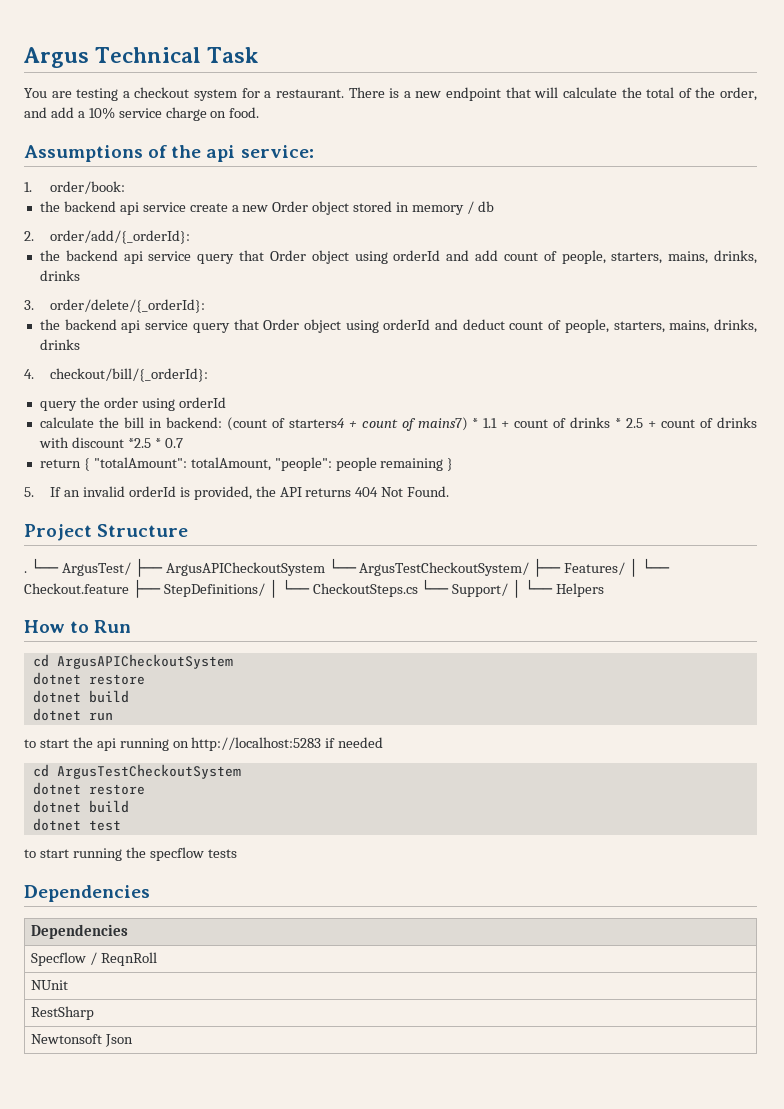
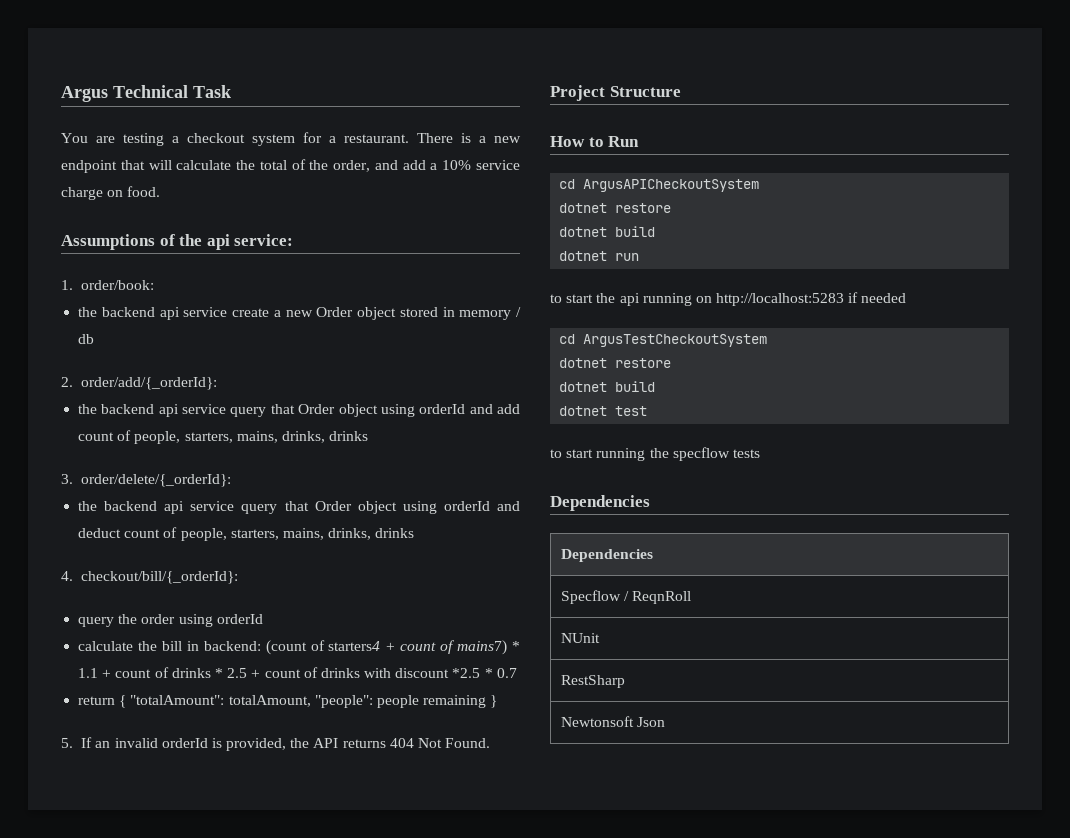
- . └── ArgusTest/ ├── ArgusAPICheckoutSystem └── ArgusTestCheckoutSystem/ ├── Features/ │ └── Checkout.feature ├── StepDefinitions/ │ └── CheckoutSteps.cs └── Support/ │ └── Helpers

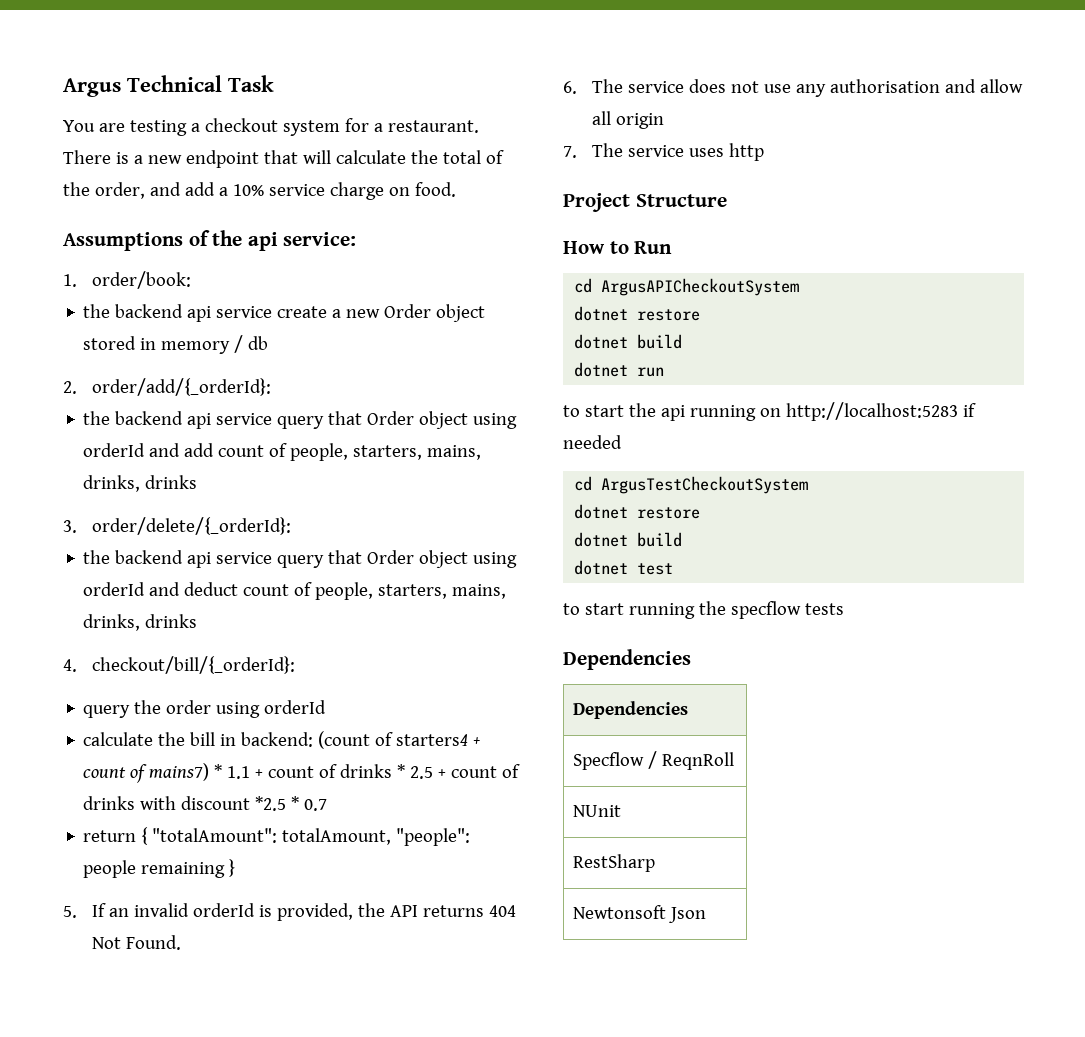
+ 6. The service does not use any authorisation and allow all origin
+ 7. The service uses http

